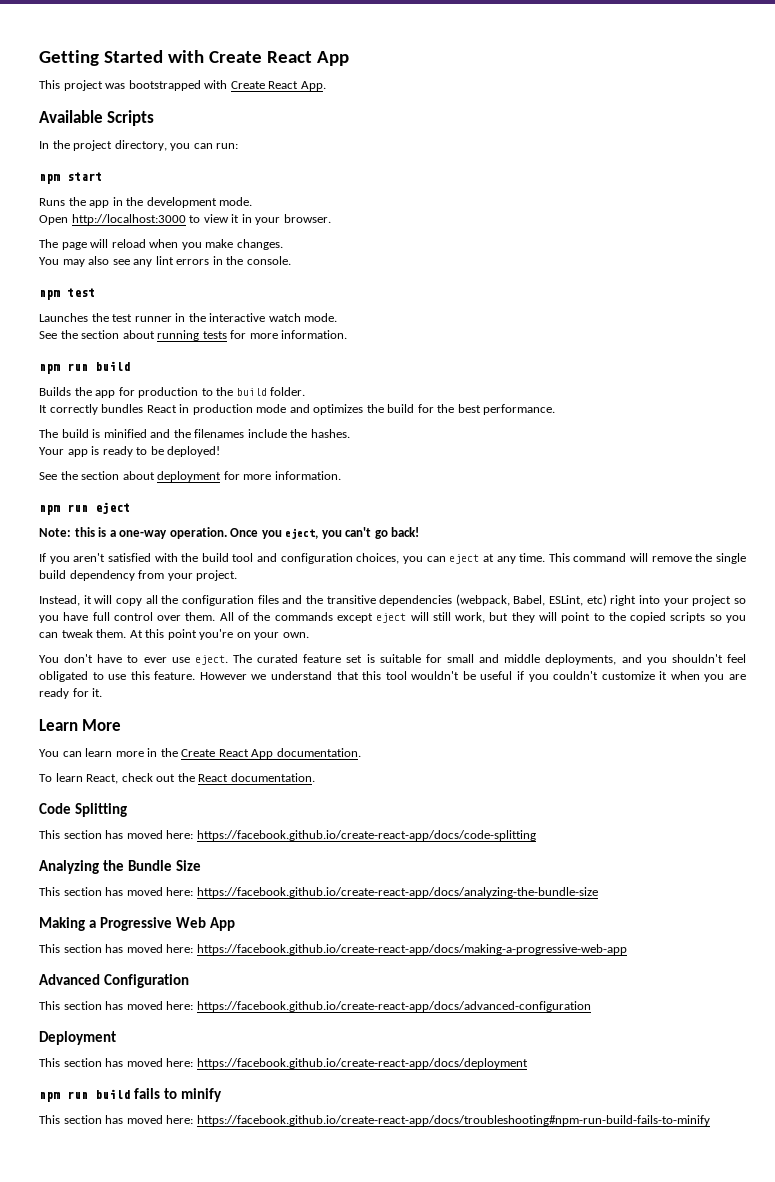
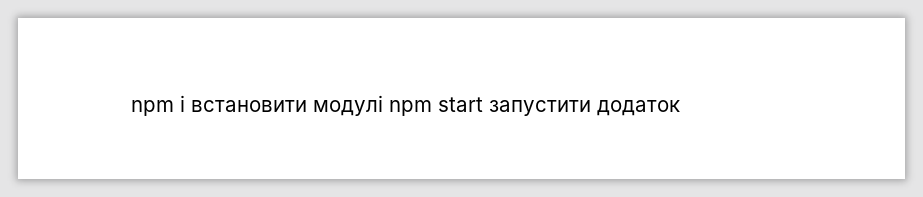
- Getting Started with Create React App
- This project was bootstrapped with Create React App.
- Available Scripts
- In the project directory, you can run:
- npm start
- Runs the app in the development mode.
- Open http://localhost:3000 to view it in your browser.
- The page will reload when you make changes.
- You may also see any lint errors in the console.
- npm test
- Launches the test runner in the interactive watch mode.
- See the section about running tests for more information.
- npm run build
- Builds the app for production to the build folder.
- It correctly bundles React in production mode and optimizes the build for the best performance.
- The build is minified and the filenames include the hashes.
- Your app is ready to be deployed!
- See the section about deployment for more information.
- npm run eject
- Note: this is a one-way operation. Once you eject, you can't go back!
- If you aren't satisfied with the build tool and configuration choices, you can eject at any time. This command will remove the single build dependency from your project.
- Instead, it will copy all the configuration files and the transitive dependencies (webpack, Babel, ESLint, etc) right into your project so you have full control over them. All of the commands except eject will still work, but they will point to the copied scripts so you can tweak them. At this point you're on your own.
- You don't have to ever use eject. The curated feature set is suitable for small and middle deployments, and you shouldn't feel obligated to use this feature. However we understand that this tool wouldn't be useful if you couldn't customize it when you are ready for it.
- Learn More
- You can learn more in the Create React App documentation.
- To learn React, check out the React documentation.
- Code Splitting
- This section has moved here: https://facebook.github.io/create-react-app/docs/code-splitting
- Analyzing the Bundle Size
- This section has moved here: https://facebook.github.io/create-react-app/docs/analyzing-the-bundle-size
- Making a Progressive Web App
- This section has moved here: https://facebook.github.io/create-react-app/docs/making-a-progressive-web-app
- Advanced Configuration
- This section has moved here: https://facebook.github.io/create-react-app/docs/advanced-configuration
- Deployment
- This section has moved here: https://facebook.github.io/create-react-app/docs/deployment
- npm run build fails to minify
- This section has moved here: https://facebook.github.io/create-react-app/docs/troubleshooting#npm-run-build-fails-to-minify
+ npm i встановити модулі npm start запустити додаток

